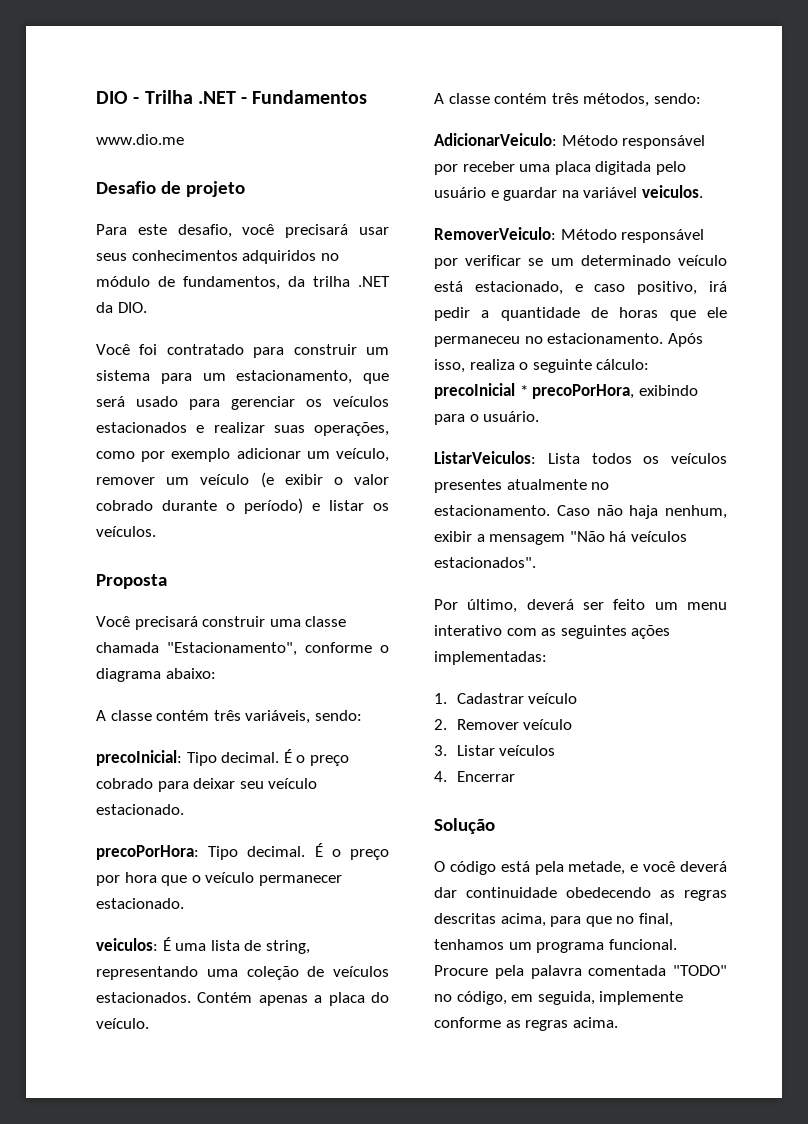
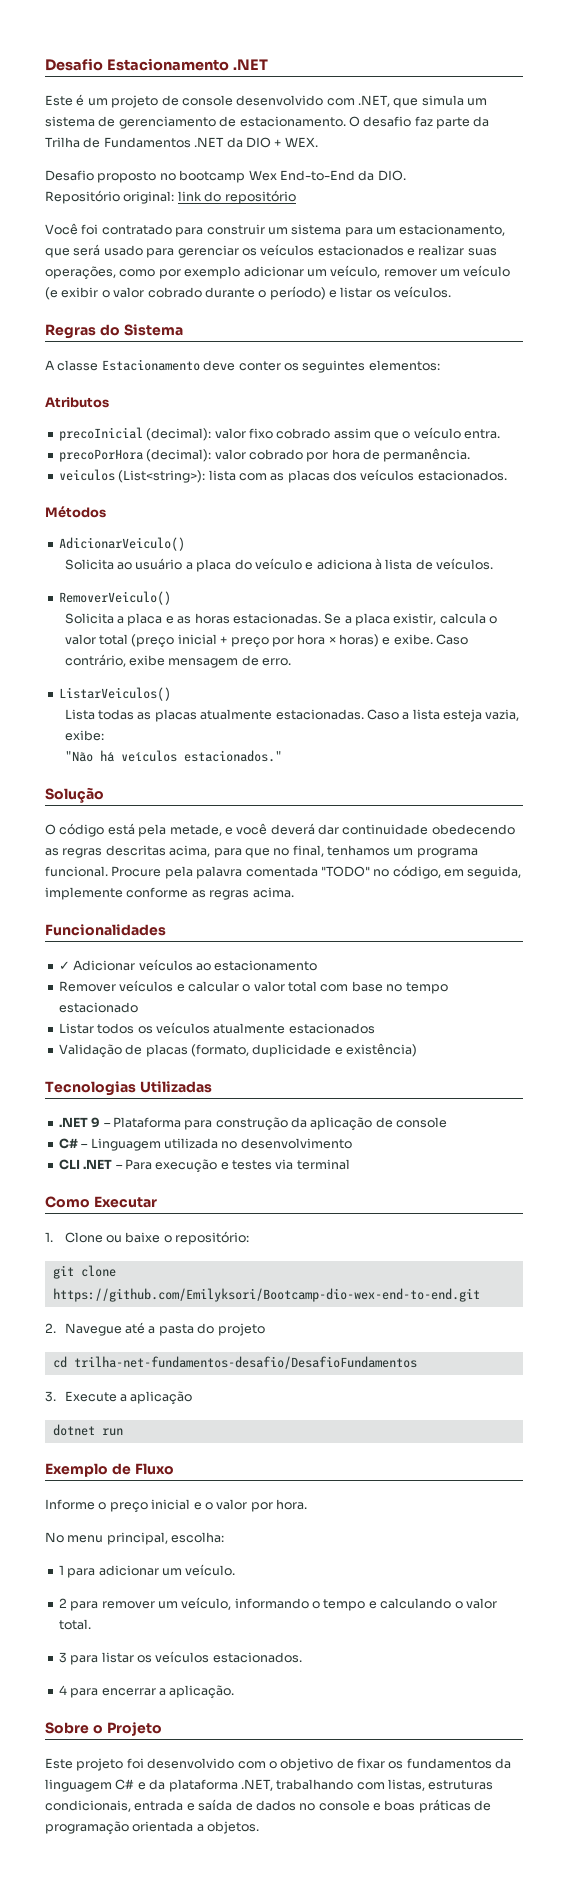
- DIO - Trilha .NET - Fundamentos
- www.dio.me
- Desafio de projeto
- Para este desafio, você precisará usar seus conhecimentos adquiridos no módulo de fundamentos, da trilha .NET da DIO.
+ Desafio Estacionamento .NET
+ Este é um projeto de console desenvolvido com .NET, que simula um sistema de gerenciamento de estacionamento. O desafio faz parte da Trilha de Fundamentos .NET da DIO + WEX.
+ Desafio proposto no bootcamp Wex End-to-End da DIO.
+ Repositório original: link do repositório
- Proposta
- Você precisará construir uma classe chamada "Estacionamento", conforme o diagrama abaixo:
- A classe contém três variáveis, sendo:
- precoInicial: Tipo decimal. É o preço cobrado para deixar seu veículo estacionado.
- precoPorHora: Tipo decimal. É o preço por hora que o veículo permanecer estacionado.
- veiculos: É uma lista de string, representando uma coleção de veículos estacionados. Contém apenas a placa do veículo.
- A classe contém três métodos, sendo:
- AdicionarVeiculo: Método responsável por receber uma placa digitada pelo usuário e guardar na variável veiculos.
- RemoverVeiculo: Método responsável por verificar se um determinado veículo está estacionado, e caso positivo, irá pedir a quantidade de horas que ele permaneceu no estacionamento. Após isso, realiza o seguinte cálculo: precoInicial * precoPorHora, exibindo para o usuário.
- ListarVeiculos: Lista todos os veículos presentes atualmente no estacionamento. Caso não haja nenhum, exibir a mensagem "Não há veículos estacionados".
- Por último, deverá ser feito um menu interativo com as seguintes ações implementadas:
- 1. Cadastrar veículo
- 2. Remover veículo
- 3. Listar veículos
- 4. Encerrar
+ Regras do Sistema
+ A classe Estacionamento deve conter os seguintes elementos:
+ Atributos
+ precoInicial (decimal): valor fixo cobrado assim que o veículo entra.
+ precoPorHora (decimal): valor cobrado por hora de permanência.
+ veiculos (List<string>): lista com as placas dos veículos estacionados.
+ Métodos
+ AdicionarVeiculo()
+ Solicita ao usuário a placa do veículo e adiciona à lista de veículos.
+ RemoverVeiculo()
+ Solicita a placa e as horas estacionadas. Se a placa existir, calcula o valor total (preço inicial + preço por hora × horas) e exibe. Caso contrário, exibe mensagem de erro.
+ ListarVeiculos()
+ Lista todas as placas atualmente estacionadas. Caso a lista esteja vazia, exibe:
+ "Não há veículos estacionados."
+ Funcionalidades
+ ✓ Adicionar veículos ao estacionamento
+ Remover veículos e calcular o valor total com base no tempo estacionado
+ Listar todos os veículos atualmente estacionados
+ Validação de placas (formato, duplicidade e existência)
+ Tecnologias Utilizadas
+ .NET 9 – Plataforma para construção da aplicação de console
+ C# – Linguagem utilizada no desenvolvimento
+ CLI .NET – Para execução e testes via terminal
+ Como Executar
+ 1. Clone ou baixe o repositório:
+ git clone https://github.com/Emilyksori/Bootcamp-dio-wex-end-to-end.git
+ 2. Navegue até a pasta do projeto
+ cd trilha-net-fundamentos-desafio/DesafioFundamentos
+ 3. Execute a aplicação
+ dotnet run
+ Exemplo de Fluxo
+ Informe o preço inicial e o valor por hora.
+ No menu principal, escolha:
+ 1 para adicionar um veículo.
+ 2 para remover um veículo, informando o tempo e calculando o valor total.
+ 3 para listar os veículos estacionados.
+ 4 para encerrar a aplicação.
+ Sobre o Projeto
+ Este projeto foi desenvolvido com o objetivo de fixar os fundamentos da linguagem C# e da plataforma .NET, trabalhando com listas, estruturas condicionais, entrada e saída de dados no console e boas práticas de programação orientada a objetos.

